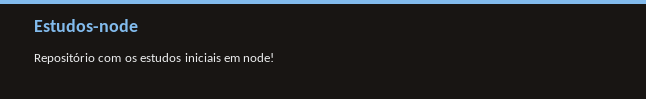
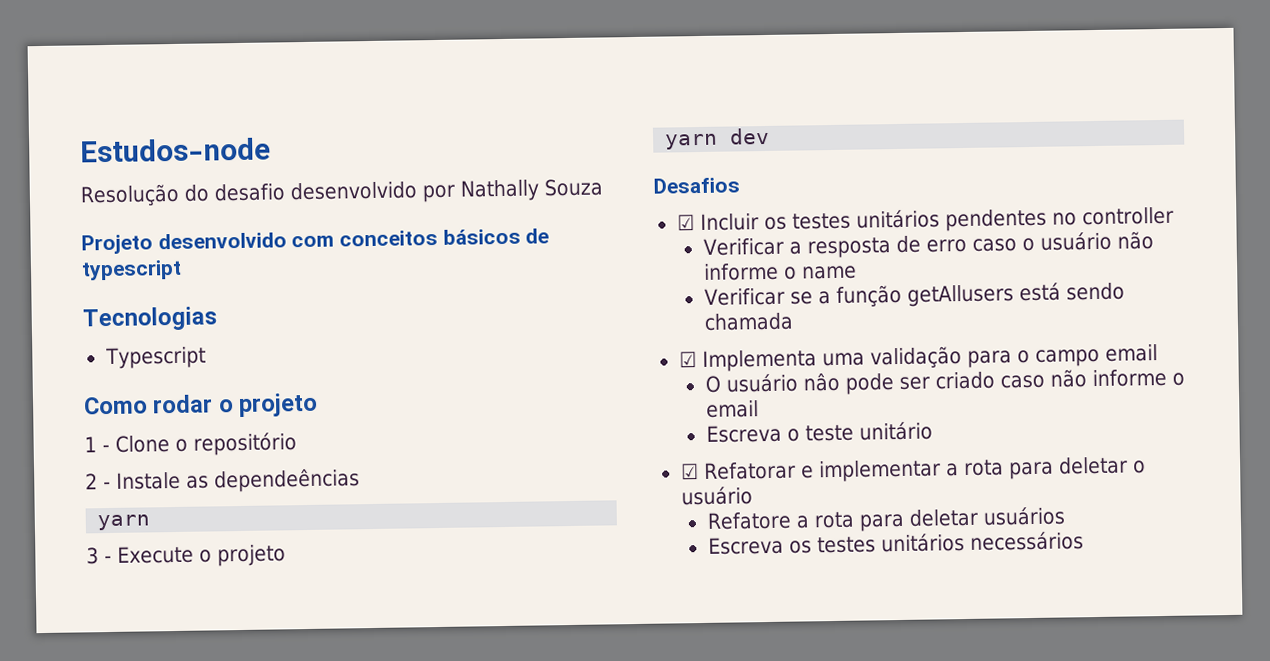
- Repositório com os estudos iniciais em node!
+ Resolução do desafio desenvolvido por Nathally Souza
+ Projeto desenvolvido com conceitos básicos de typescript
+ Tecnologias
+ Typescript
+ Como rodar o projeto
+ 1 - Clone o repositório
+ 2 - Instale as dependeências
+ yarn
+ 3 - Execute o projeto
+ yarn dev
+ Desafios
+ ☑ Incluir os testes unitários pendentes no controller
+ Verificar a resposta de erro caso o usuário não informe o name
+ Verificar se a função getAllusers está sendo chamada
+ ☑ Implementa uma validação para o campo email
+ O usuário nâo pode ser criado caso não informe o email
+ Escreva o teste unitário
+ ☑ Refatorar e implementar a rota para deletar o usuário
+ Refatore a rota para deletar usuários
+ Escreva os testes unitários necessários

